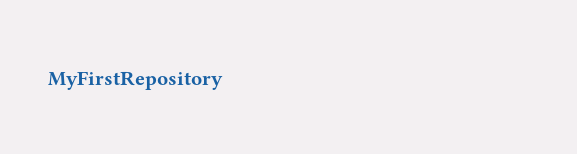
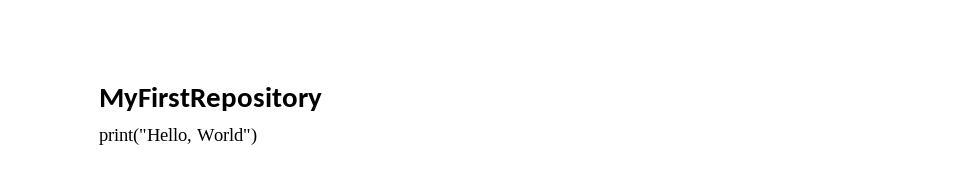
+ print("Hello, World")

